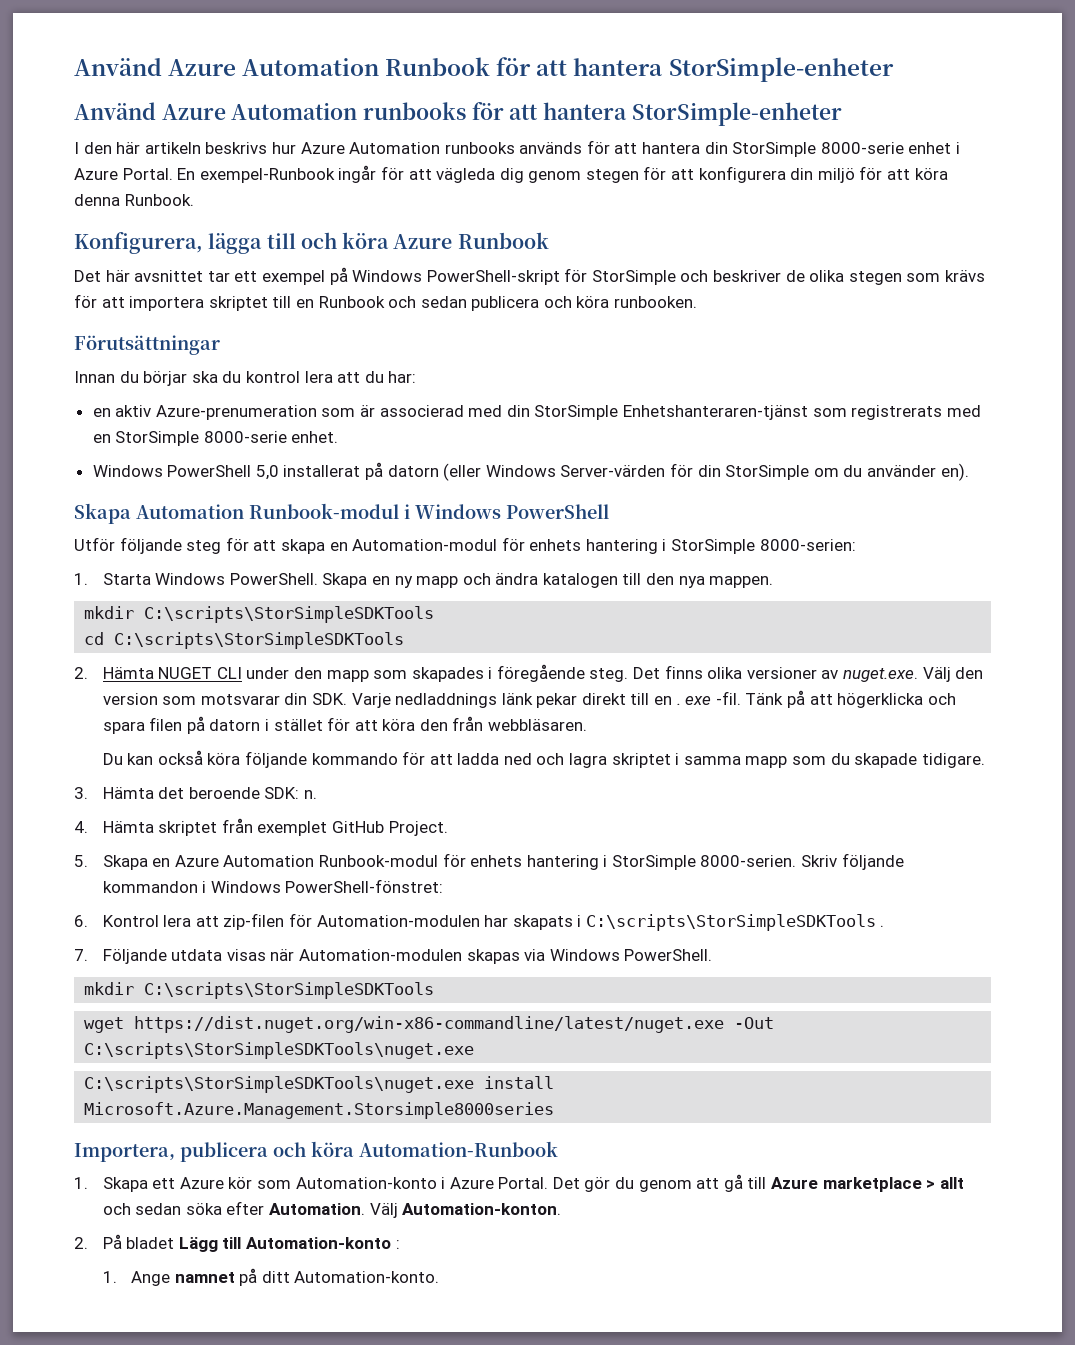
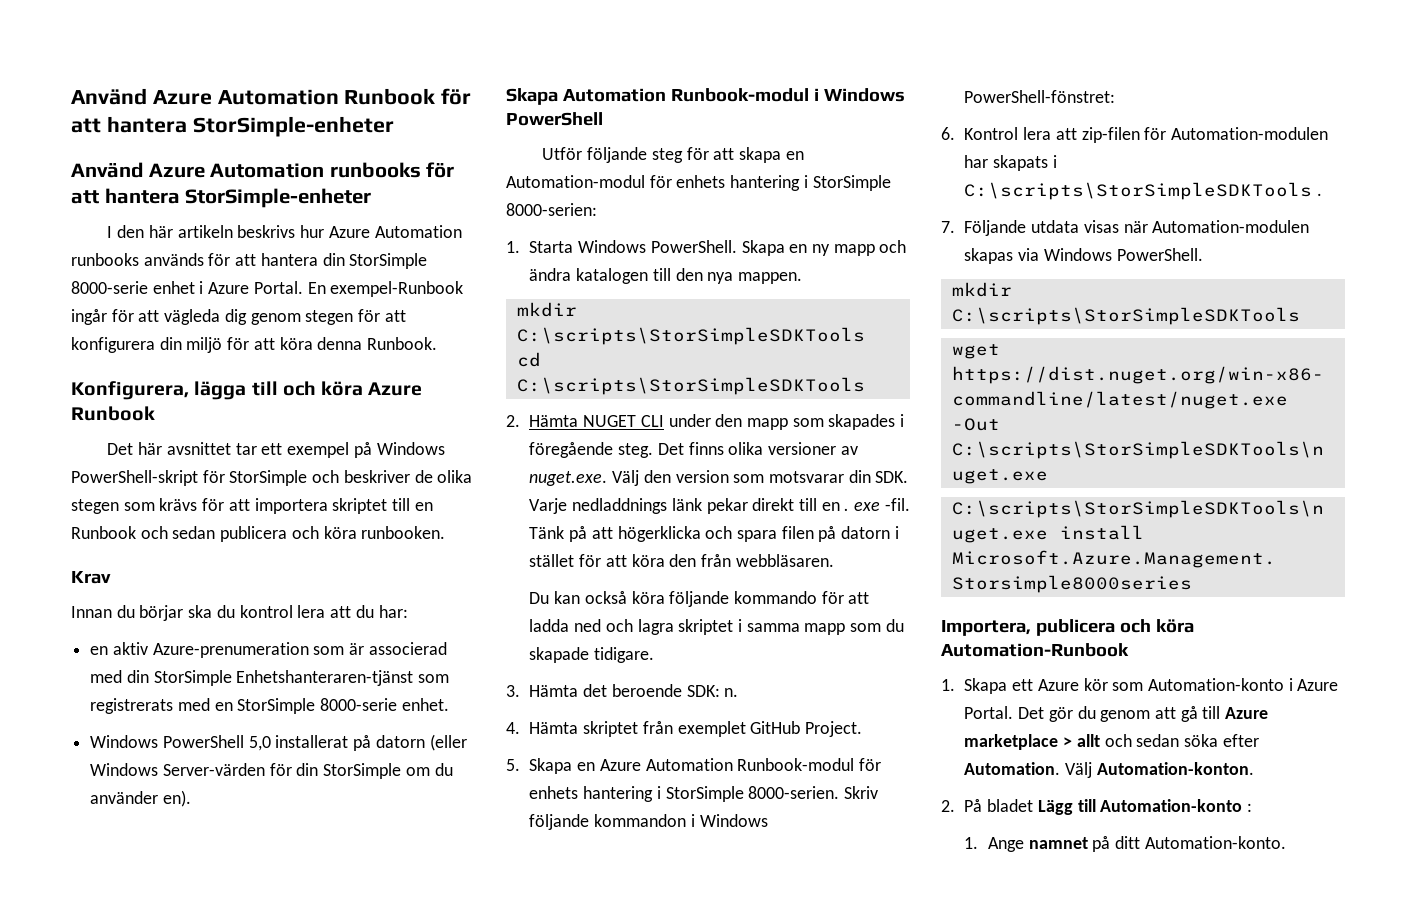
- Förutsättningar
+ Krav

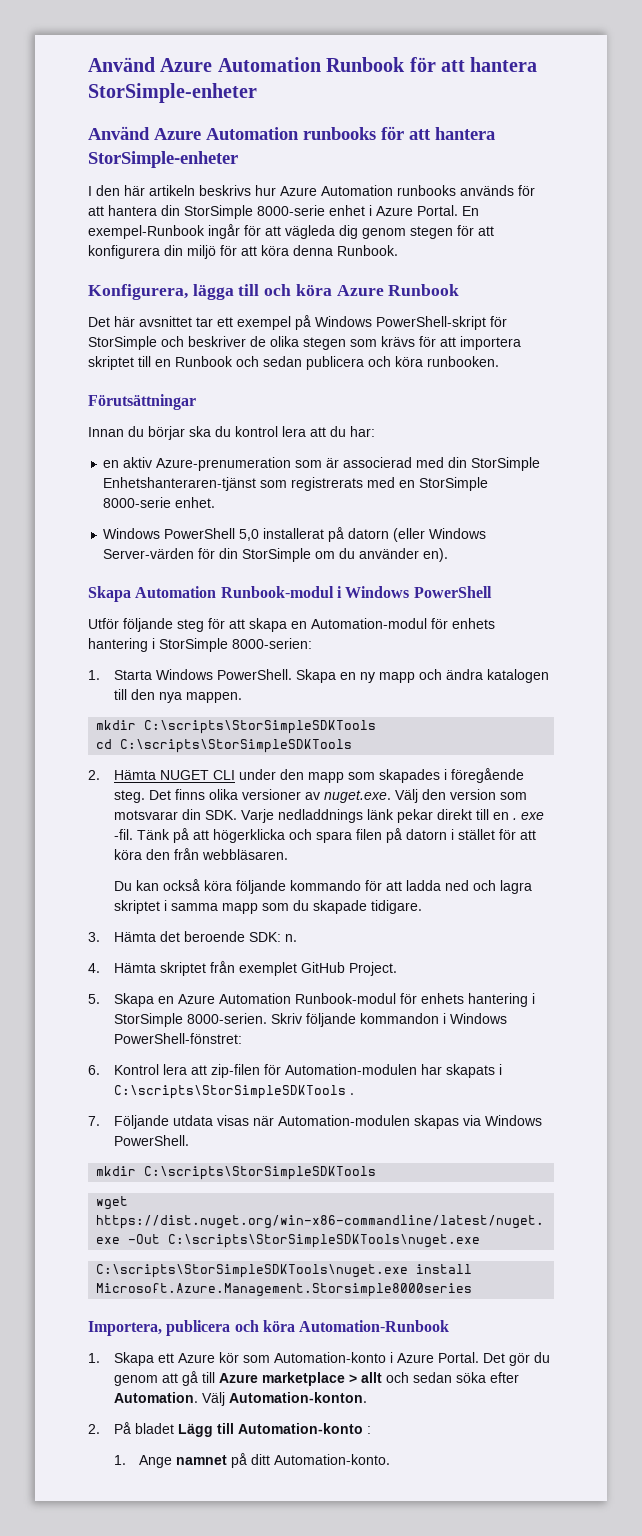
- Krav
+ Förutsättningar

